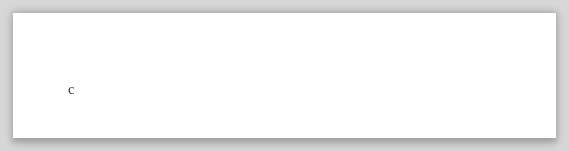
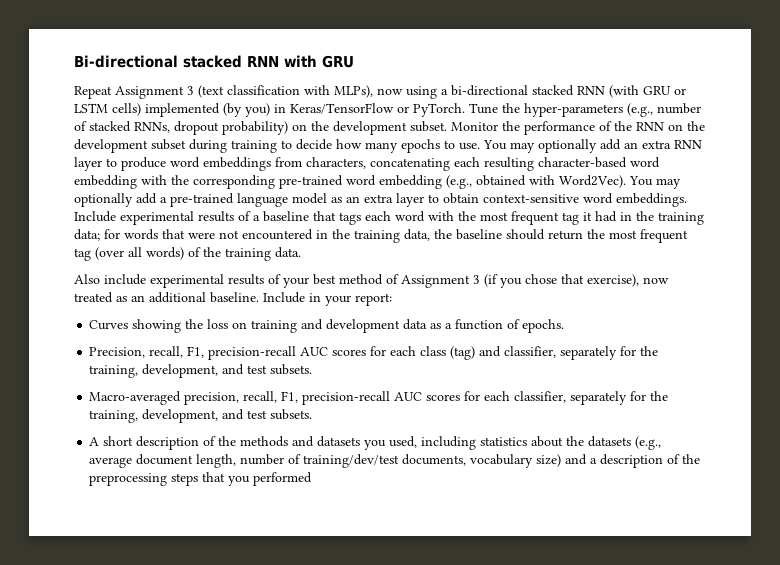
- c
+ Bi-directional stacked RNN with GRU
+ Repeat Assignment 3 (text classification with MLPs), now using a bi-directional stacked RNN (with GRU or LSTM cells) implemented (by you) in Keras/TensorFlow or PyTorch. Tune the hyper-parameters (e.g., number of stacked RNNs, dropout probability) on the development subset. Monitor the performance of the RNN on the development subset during training to decide how many epochs to use. You may optionally add an extra RNN layer to produce word embeddings from characters, concatenating each resulting character-based word embedding with the corresponding pre-trained word embedding (e.g., obtained with Word2Vec). You may optionally add a pre-trained language model as an extra layer to obtain context-sensitive word embeddings. Include experimental results of a baseline that tags each word with the most frequent tag it had in the training data; for words that were not encountered in the training data, the baseline should return the most frequent tag (over all words) of the training data.
+ Also include experimental results of your best method of Assignment 3 (if you chose that exercise), now treated as an additional baseline. Include in your report:
+ Curves showing the loss on training and development data as a function of epochs.
+ Precision, recall, F1, precision-recall AUC scores for each class (tag) and classifier, separately for the training, development, and test subsets.
+ Macro-averaged precision, recall, F1, precision-recall AUC scores for each classifier, separately for the training, development, and test subsets.
+ A short description of the methods and datasets you used, including statistics about the datasets (e.g., average document length, number of training/dev/test documents, vocabulary size) and a description of the preprocessing steps that you performed

